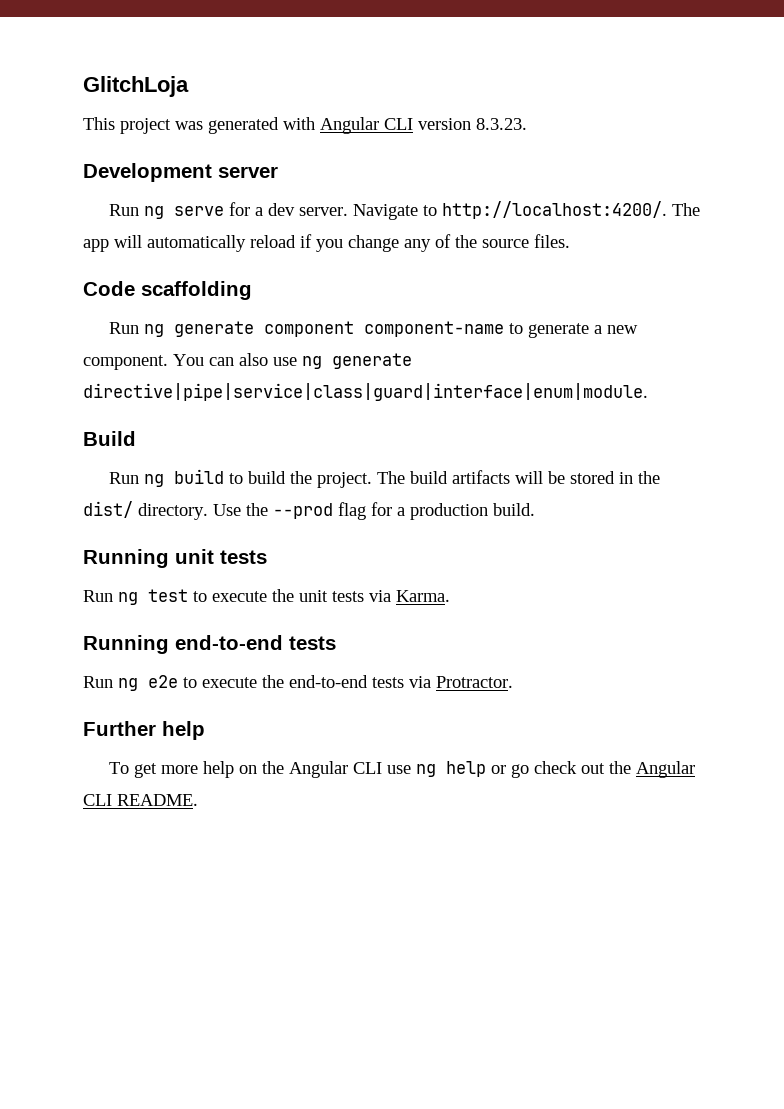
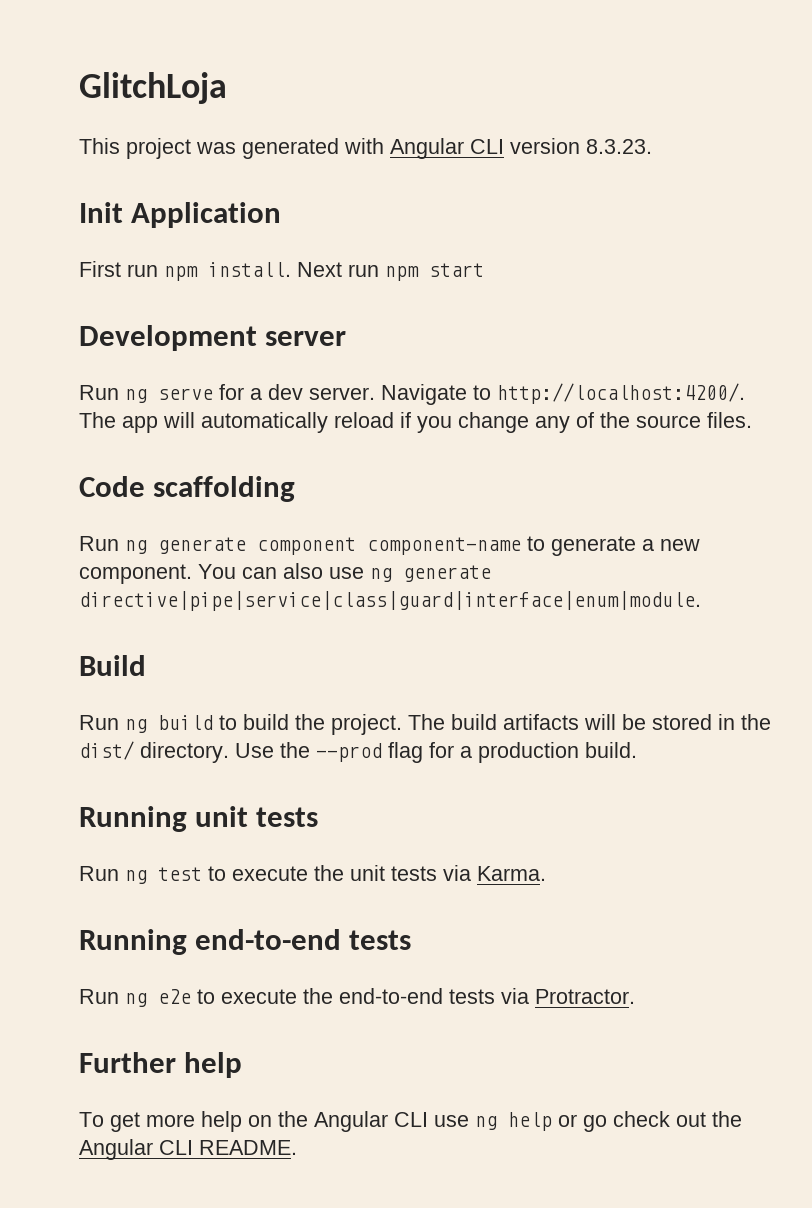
+ Init Application
+ First run npm install. Next run npm start

